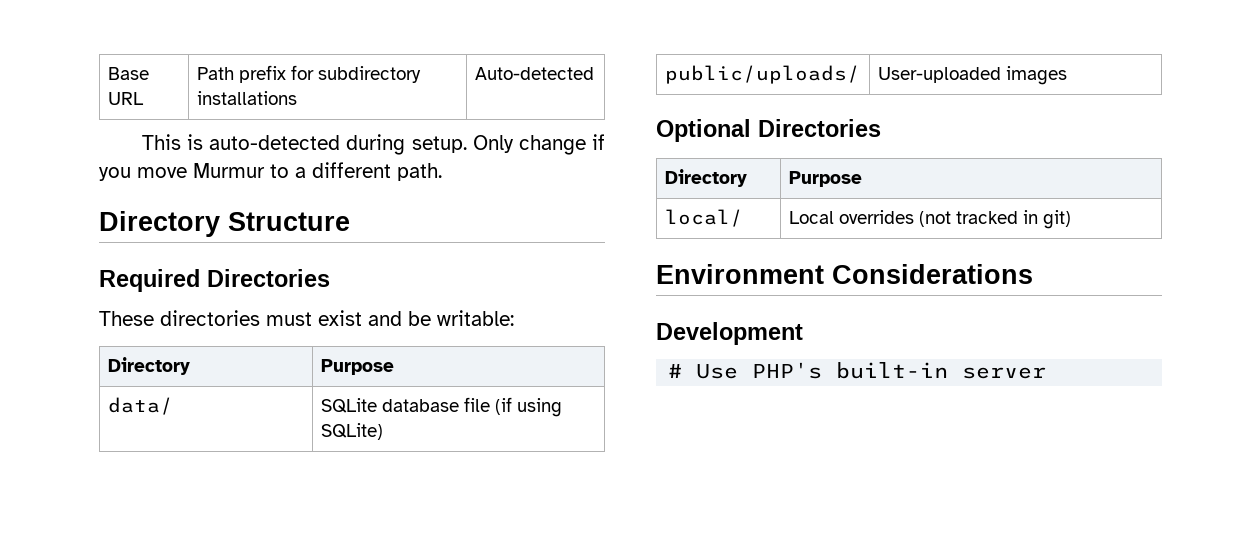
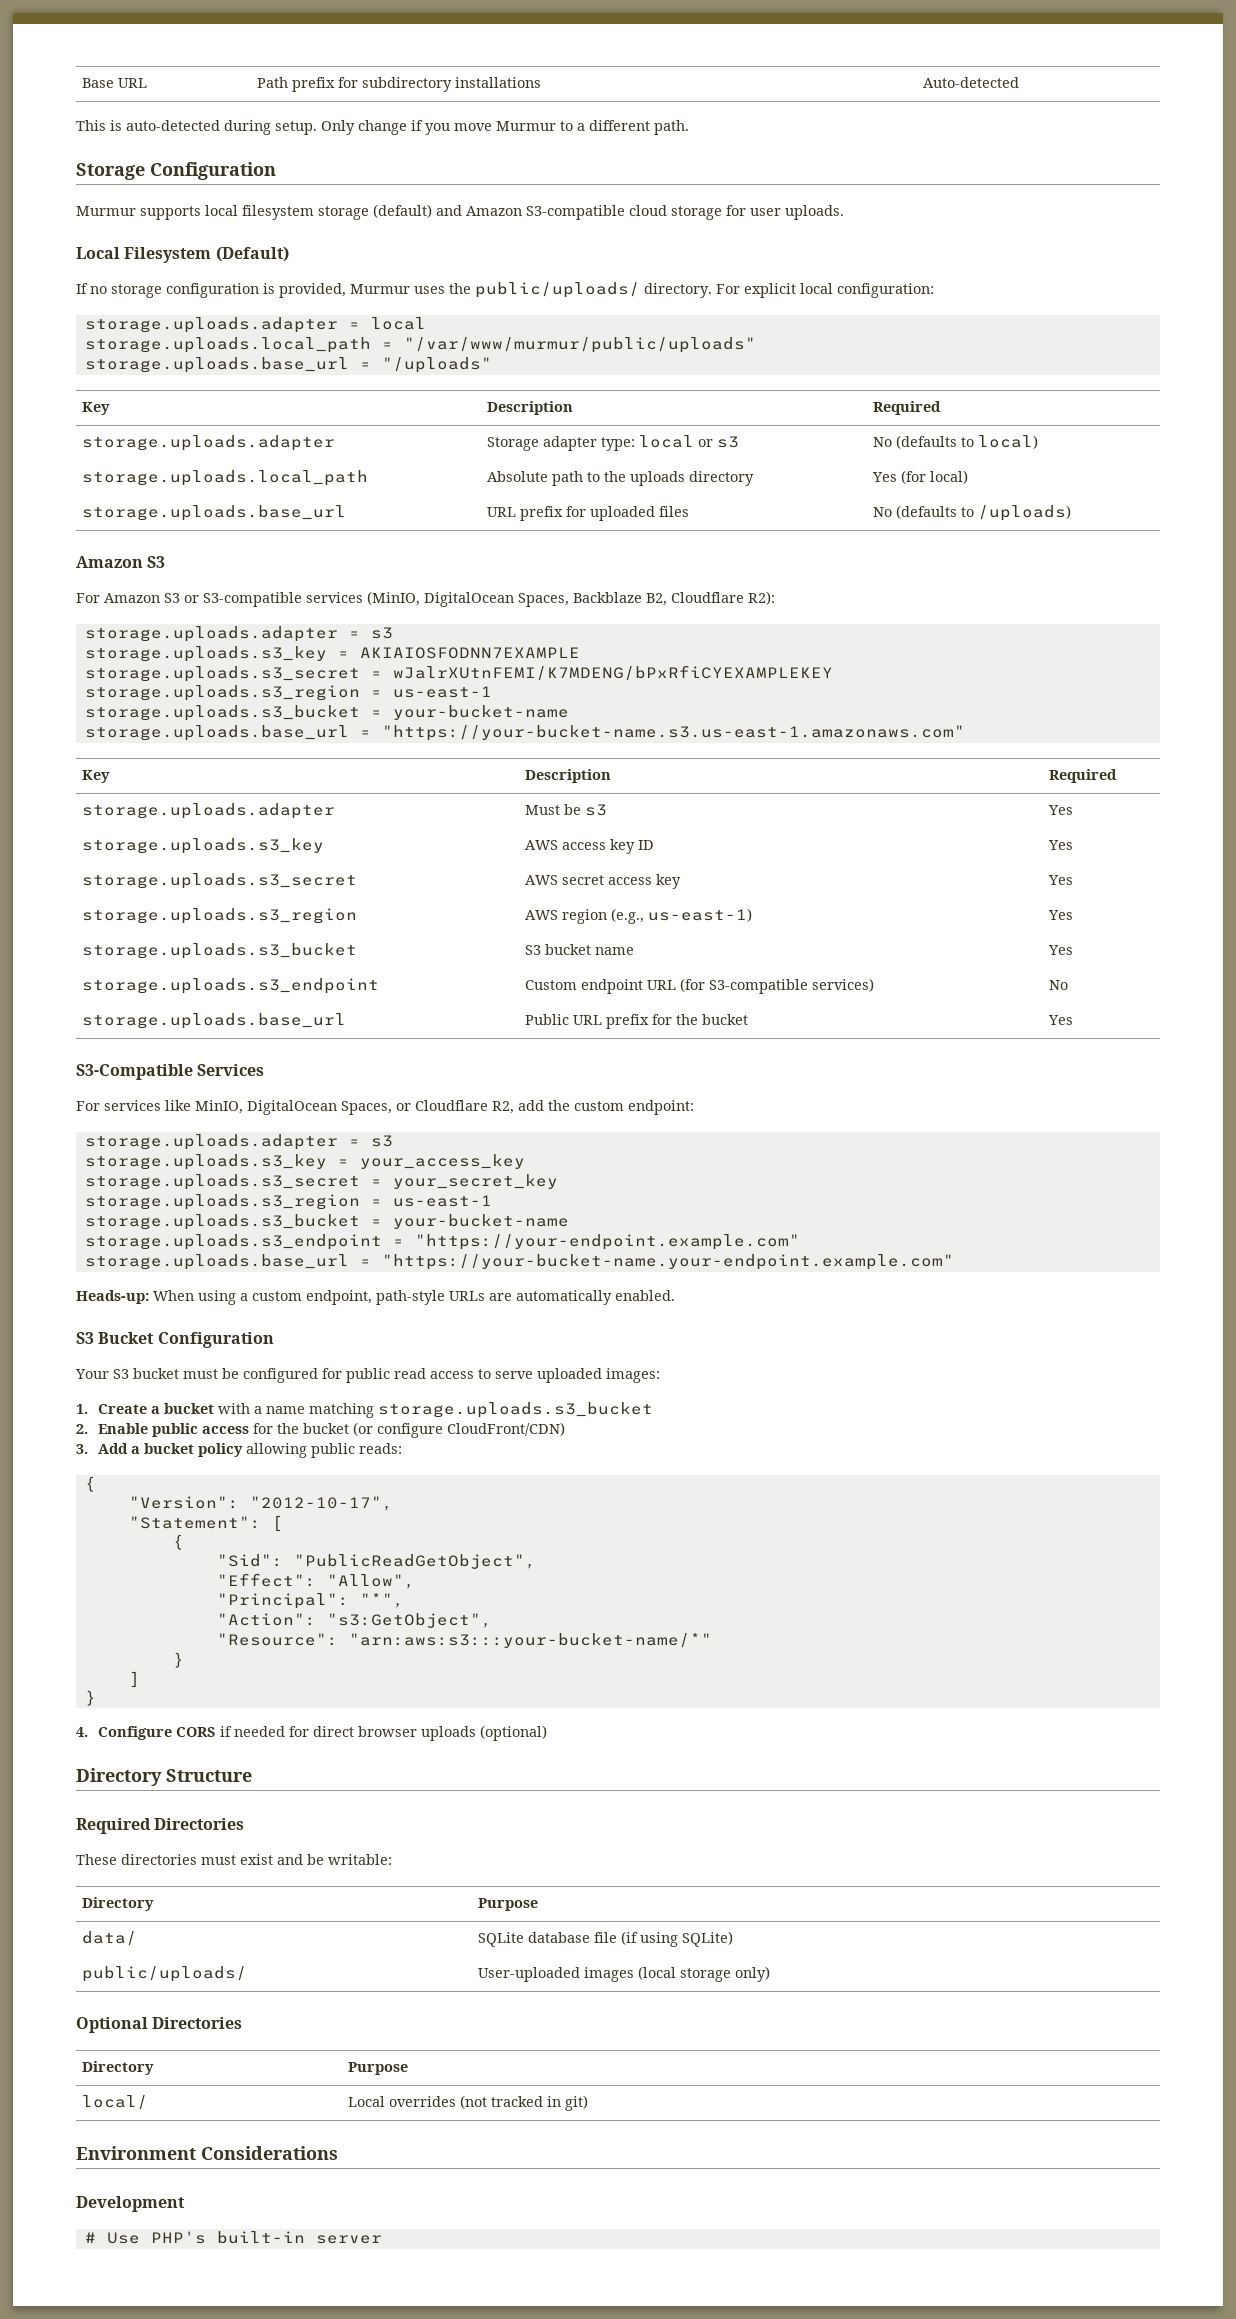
+ Storage Configuration
+ Murmur supports local filesystem storage (default) and Amazon S3-compatible cloud storage for user uploads.
+ Local Filesystem (Default)
+ If no storage configuration is provided, Murmur uses the public/uploads/ directory. For explicit local configuration:
+ storage.uploads.adapter = local
+ storage.uploads.local_path = "/var/www/murmur/public/uploads"
+ storage.uploads.base_url = "/uploads"
+ Key | Description | Required
+ storage.uploads.adapter | Storage adapter type: local or s3 | No (defaults to local)
+ storage.uploads.local_path | Absolute path to the uploads directory | Yes (for local)
+ storage.uploads.base_url | URL prefix for uploaded files | No (defaults to /uploads)
+ Amazon S3
+ For Amazon S3 or S3-compatible services (MinIO, DigitalOcean Spaces, Backblaze B2, Cloudflare R2):
+ storage.uploads.adapter = s3
+ storage.uploads.s3_key = AKIAIOSFODNN7EXAMPLE
+ storage.uploads.s3_secret = wJalrXUtnFEMI/K7MDENG/bPxRfiCYEXAMPLEKEY
+ storage.uploads.s3_region = us-east-1
+ storage.uploads.s3_bucket = your-bucket-name
+ storage.uploads.base_url = "https://your-bucket-name.s3.us-east-1.amazonaws.com"
+ Key | Description | Required
+ storage.uploads.adapter | Must be s3 | Yes
+ storage.uploads.s3_key | AWS access key ID | Yes
+ storage.uploads.s3_secret | AWS secret access key | Yes
+ storage.uploads.s3_region | AWS region (e.g., us-east-1) | Yes
+ storage.uploads.s3_bucket | S3 bucket name | Yes
+ storage.uploads.s3_endpoint | Custom endpoint URL (for S3-compatible services) | No
+ storage.uploads.base_url | Public URL prefix for the bucket | Yes
+ S3-Compatible Services
+ For services like MinIO, DigitalOcean Spaces, or Cloudflare R2, add the custom endpoint:
+ storage.uploads.adapter = s3
+ storage.uploads.s3_key = your_access_key
+ storage.uploads.s3_secret = your_secret_key
+ storage.uploads.s3_region = us-east-1
+ storage.uploads.s3_bucket = your-bucket-name
+ storage.uploads.s3_endpoint = "https://your-endpoint.example.com"
+ storage.uploads.base_url = "https://your-bucket-name.your-endpoint.example.com"
+ Heads-up: When using a custom endpoint, path-style URLs are automatically enabled.
+ S3 Bucket Configuration
+ Your S3 bucket must be configured for public read access to serve uploaded images:
+ 1. Create a bucket with a name matching storage.uploads.s3_bucket
+ 2. Enable public access for the bucket (or configure CloudFront/CDN)
+ 3. Add a bucket policy allowing public reads:
+ {
+ "Version": "2012-10-17",
+ "Statement": [
+ {
+ "Sid": "PublicReadGetObject",
+ "Effect": "Allow",
+ "Principal": "*",
+ "Action": "s3:GetObject",
+ "Resource": "arn:aws:s3:::your-bucket-name/*"
+ }
+ ]
+ }
+ 4. Configure CORS if needed for direct browser uploads (optional)
- public/uploads/ | User-uploaded images
+ public/uploads/ | User-uploaded images (local storage only)

